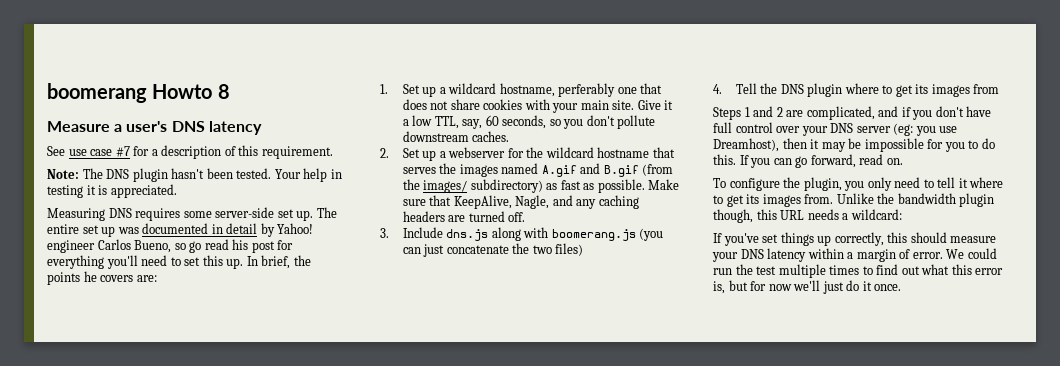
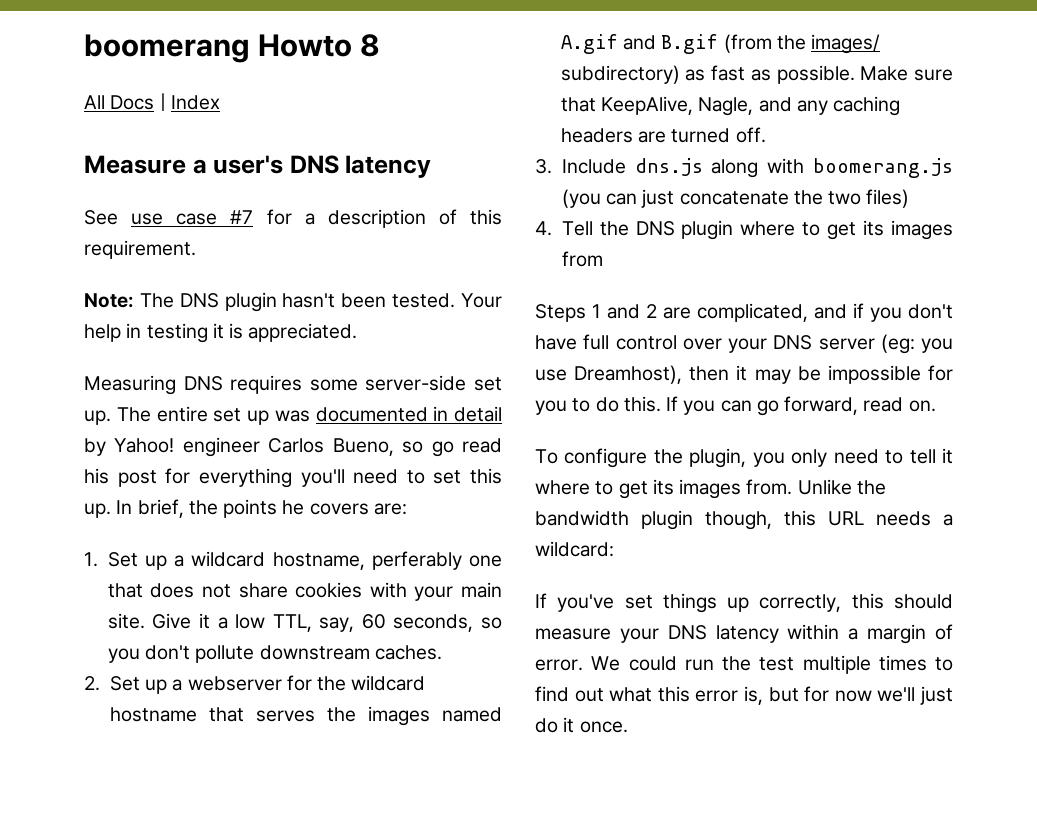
+ All Docs | Index

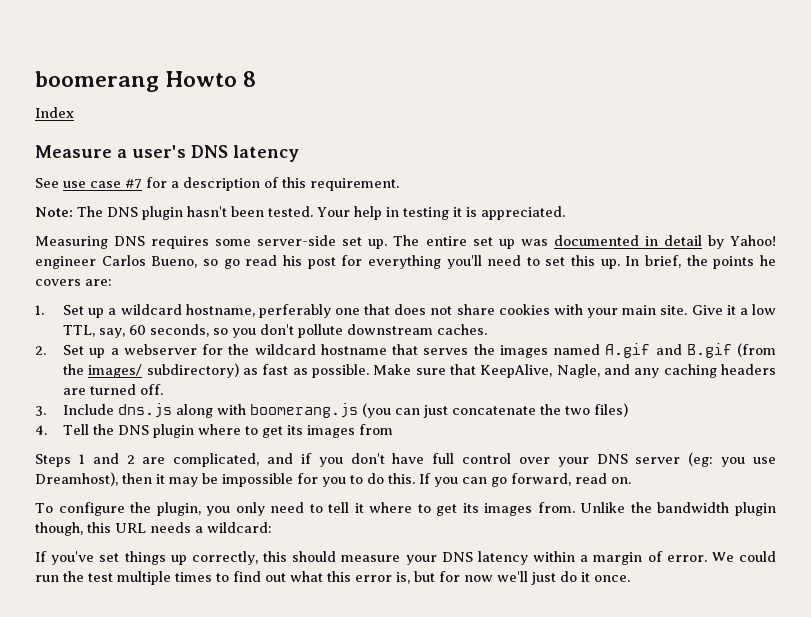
- All Docs | Index
+ Index

